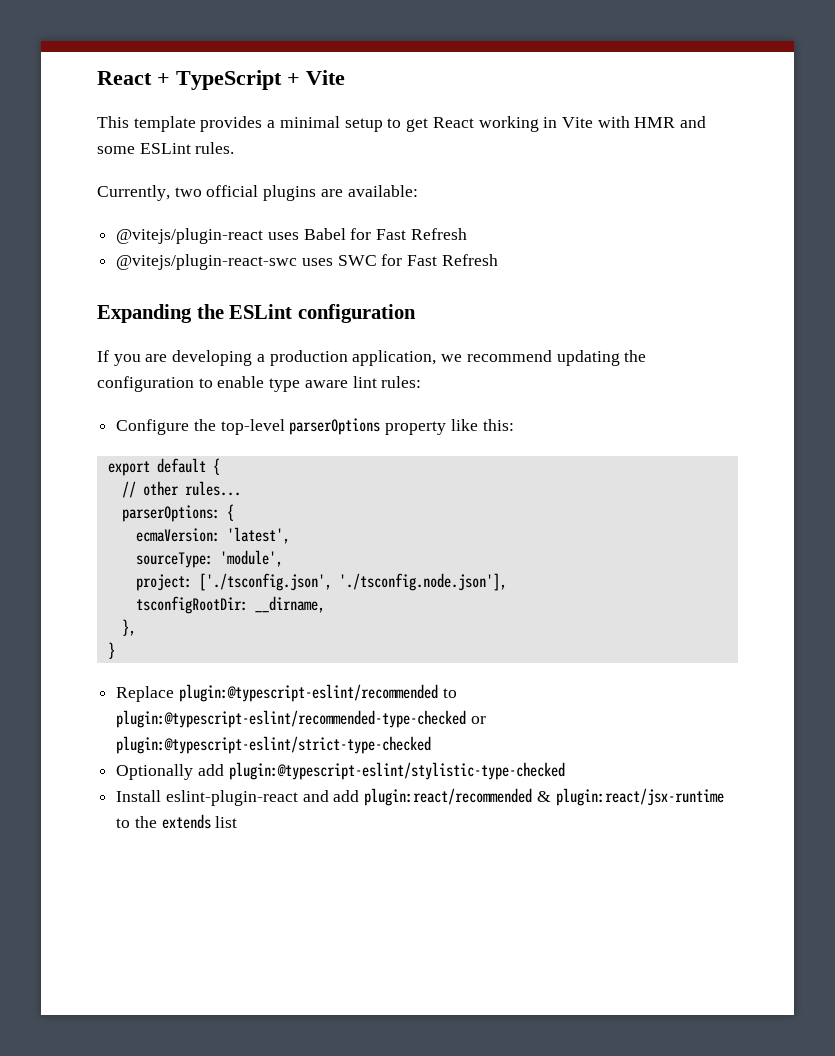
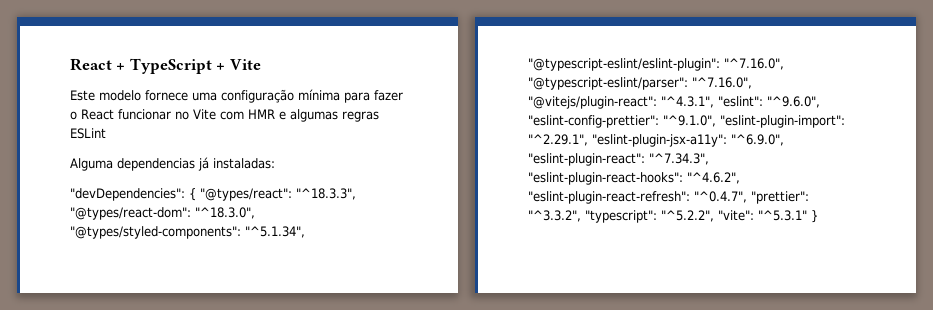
- This template provides a minimal setup to get React working in Vite with HMR and some ESLint rules.
- Currently, two official plugins are available:
- @vitejs/plugin-react uses Babel for Fast Refresh
- @vitejs/plugin-react-swc uses SWC for Fast Refresh
- Expanding the ESLint configuration
- If you are developing a production application, we recommend updating the configuration to enable type aware lint rules:
- Configure the top-level parserOptions property like this:
- export default {
- // other rules...
- parserOptions: {
- ecmaVersion: 'latest',
- sourceType: 'module',
- project: ['./tsconfig.json', './tsconfig.node.json'],
- tsconfigRootDir: __dirname,
- },
- }
- Replace plugin:@typescript-eslint/recommended to plugin:@typescript-eslint/recommended-type-checked or plugin:@typescript-eslint/strict-type-checked
- Optionally add plugin:@typescript-eslint/stylistic-type-checked
- Install eslint-plugin-react and add plugin:react/recommended & plugin:react/jsx-runtime to the extends list
+ Este modelo fornece uma configuração mínima para fazer o React funcionar no Vite com HMR e algumas regras ESLint
+ Alguma dependencias já instaladas:
+ "devDependencies": { "@types/react": "^18.3.3", "@types/react-dom": "^18.3.0", "@types/styled-components": "^5.1.34", "@typescript-eslint/eslint-plugin": "^7.16.0", "@typescript-eslint/parser": "^7.16.0", "@vitejs/plugin-react": "^4.3.1", "eslint": "^9.6.0", "eslint-config-prettier": "^9.1.0", "eslint-plugin-import": "^2.29.1", "eslint-plugin-jsx-a11y": "^6.9.0", "eslint-plugin-react": "^7.34.3", "eslint-plugin-react-hooks": "^4.6.2", "eslint-plugin-react-refresh": "^0.4.7", "prettier": "^3.3.2", "typescript": "^5.2.2", "vite": "^5.3.1" }

